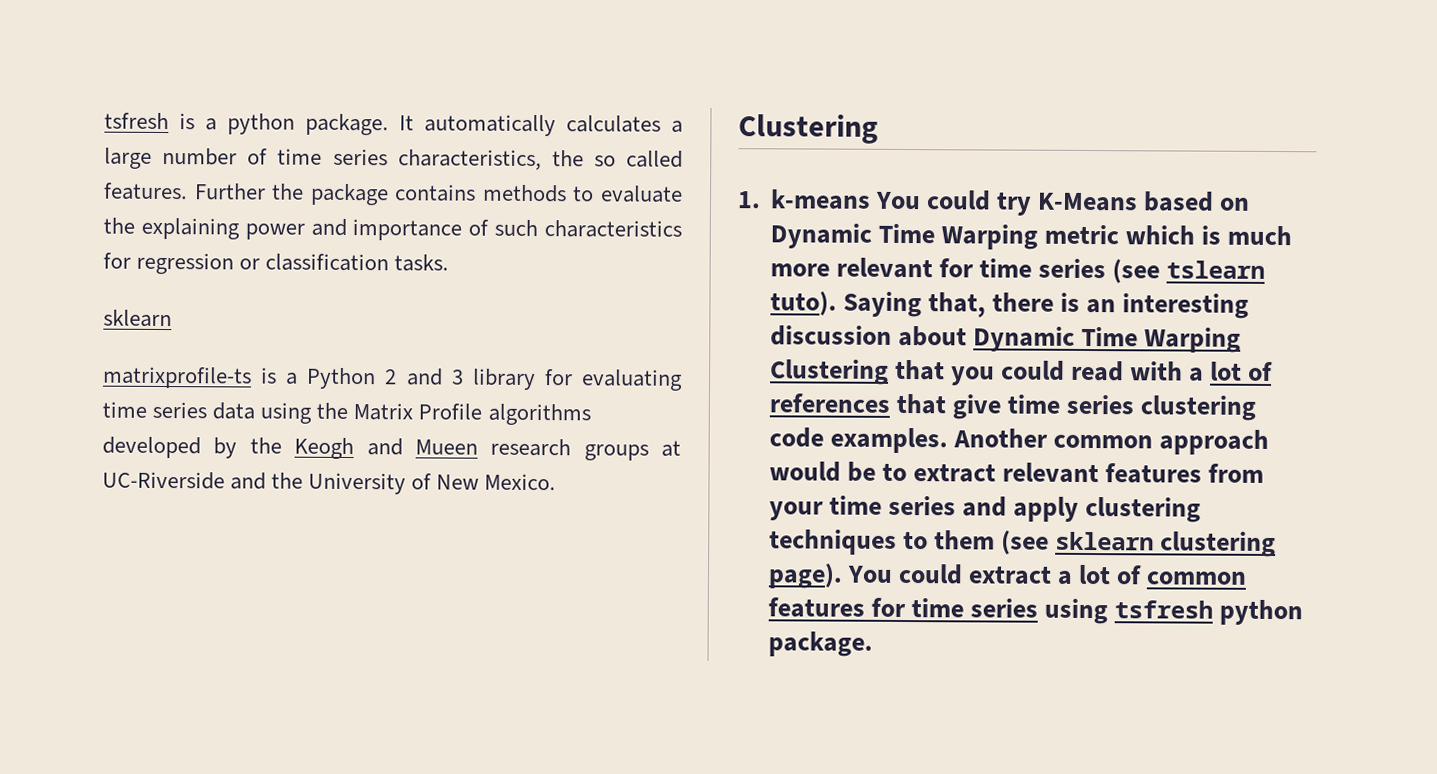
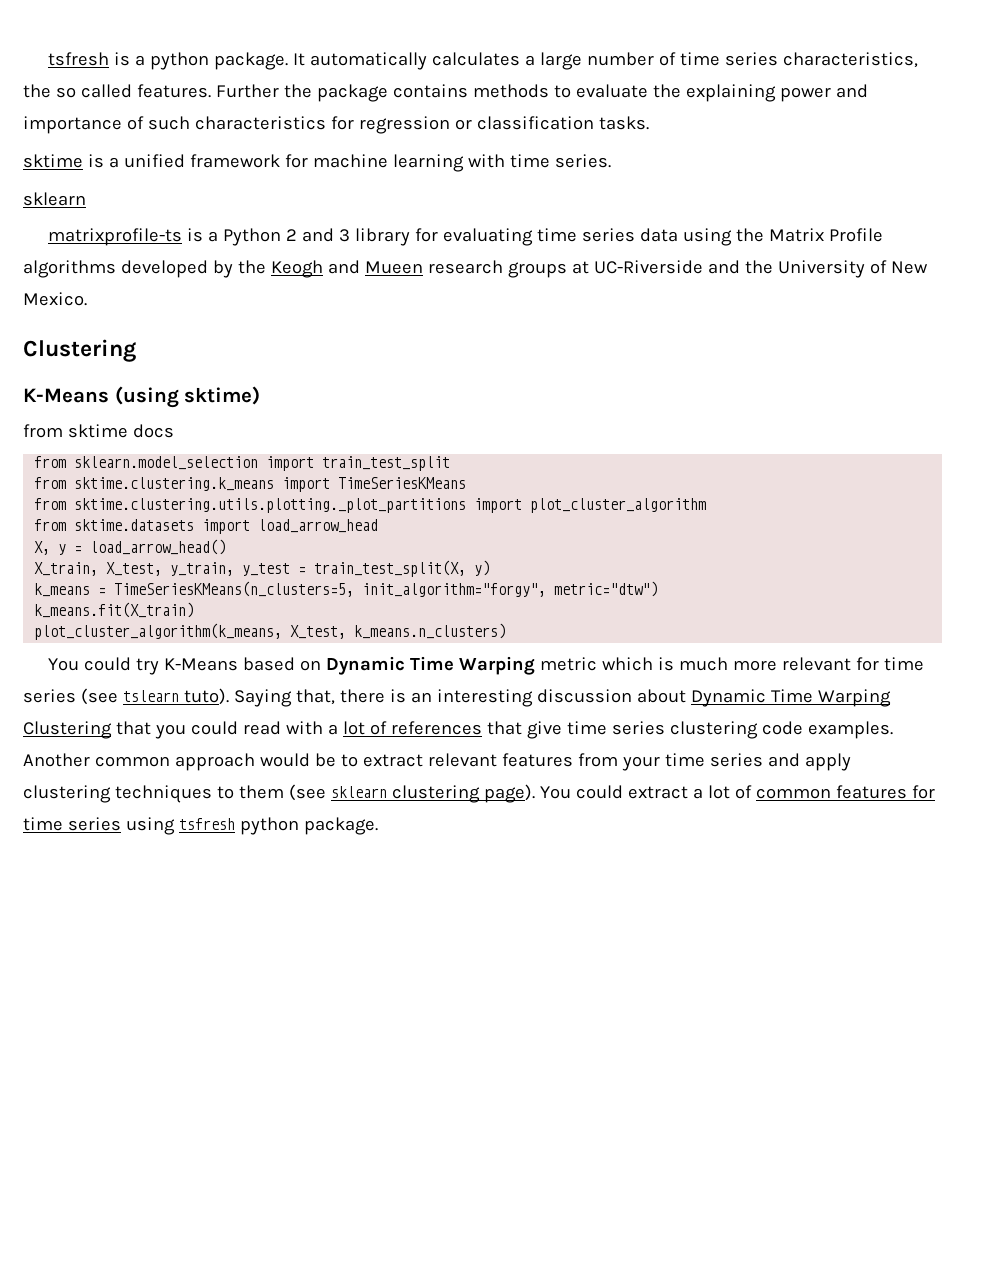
+ sktime is a unified framework for machine learning with time series.
- 1. k-means You could try K-Means based on Dynamic Time Warping metric which is much more relevant for time series (see tslearn tuto).
+ K-Means (using sktime)
+ from sktime docs
+ from sklearn.model_selection import train_test_split
+ from sktime.clustering.k_means import TimeSeriesKMeans
+ from sktime.clustering.utils.plotting._plot_partitions import plot_cluster_algorithm
+ from sktime.datasets import load_arrow_head
+ X, y = load_arrow_head()
+ X_train, X_test, y_train, y_test = train_test_split(X, y)
+ k_means = TimeSeriesKMeans(n_clusters=5, init_algorithm="forgy", metric="dtw")
+ k_means.fit(X_train)
+ plot_cluster_algorithm(k_means, X_test, k_means.n_clusters)
+ You could try K-Means based on Dynamic Time Warping metric which is much more relevant for time series (see tslearn tuto).

